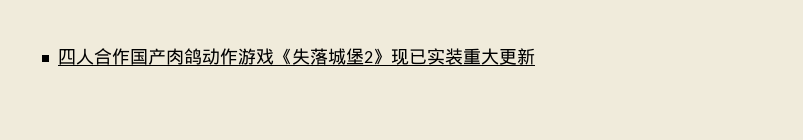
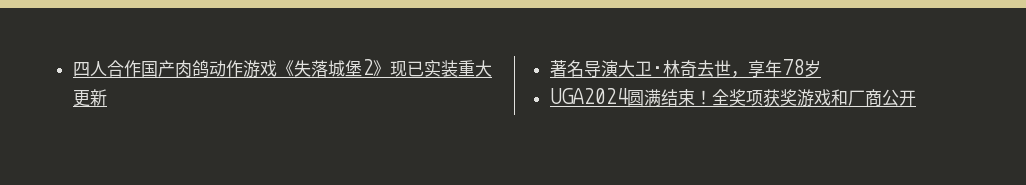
+ 著名导演大卫·林奇去世，享年78岁
+ UGA2024圆满结束！全奖项获奖游戏和厂商公开

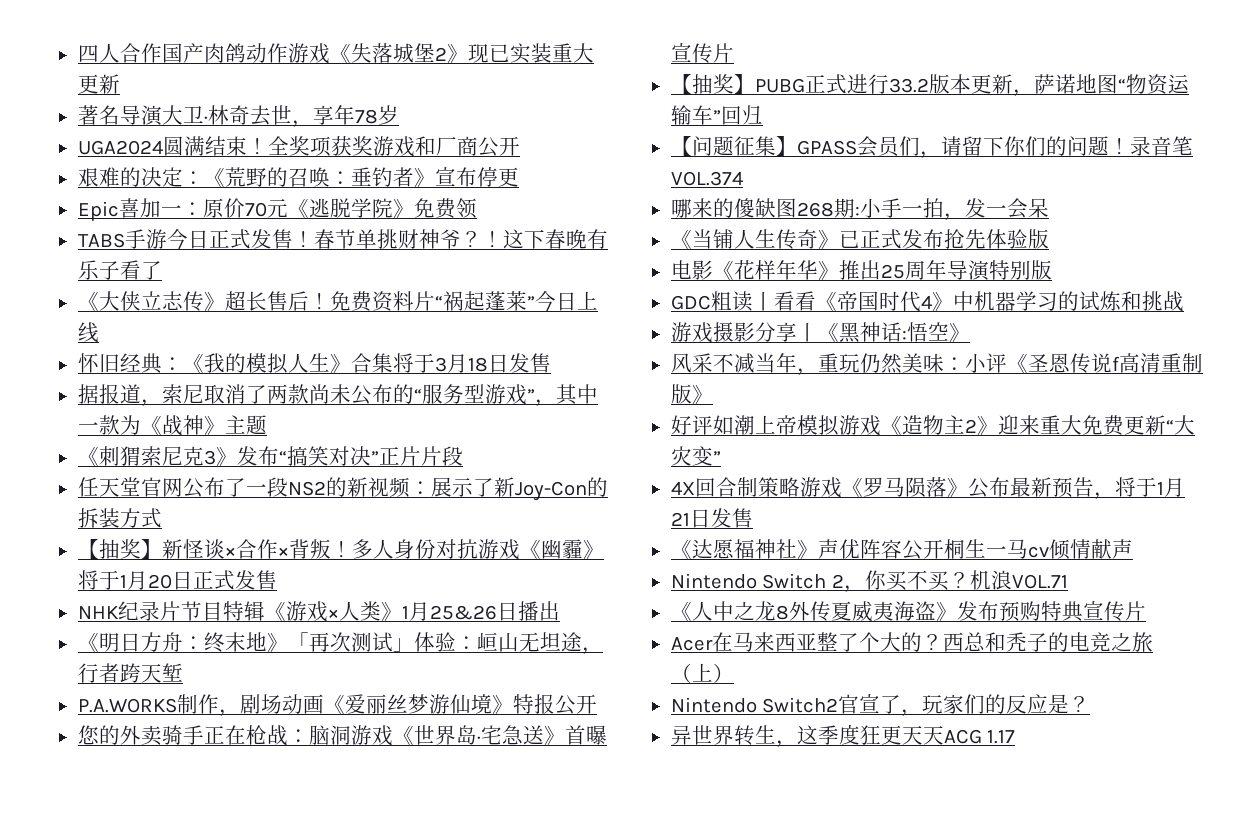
+ 艰难的决定：《荒野的召唤：垂钓者》宣布停更
+ Epic喜加一：原价70元《逃脱学院》免费领
+ TABS手游今日正式发售！春节单挑财神爷？！这下春晚有乐子看了
+ 《大侠立志传》超长售后！免费资料片“祸起蓬莱”今日上线
+ 怀旧经典：《我的模拟人生》合集将于3月18日发售
+ 据报道，索尼取消了两款尚未公布的“服务型游戏”，其中一款为《战神》主题
+ 《刺猬索尼克3》发布“搞笑对决”正片片段
+ 任天堂官网公布了一段NS2的新视频：展示了新Joy-Con的拆装方式
+ 【抽奖】新怪谈×合作×背叛！多人身份对抗游戏《幽霾》将于1月20日正式发售
+ NHK纪录片节目特辑《游戏×人类》1月25&26日播出
+ 《明日方舟：终末地》「再次测试」体验：峘山无坦途，行者跨天堑
+ P.A.WORKS制作，剧场动画《爱丽丝梦游仙境》特报公开
+ 您的外卖骑手正在枪战：脑洞游戏《世界岛·宅急送》首曝宣传片
+ 【抽奖】PUBG正式进行33.2版本更新，萨诺地图“物资运输车”回归
+ 【问题征集】GPASS会员们，请留下你们的问题！录音笔VOL.374
+ 哪来的傻缺图268期:小手一拍，发一会呆
+ 《当铺人生传奇》已正式发布抢先体验版
+ 电影《花样年华》推出25周年导演特别版
+ GDC粗读丨看看《帝国时代4》中机器学习的试炼和挑战
+ 游戏摄影分享丨《黑神话:悟空》
+ 风采不减当年，重玩仍然美味：小评《圣恩传说f高清重制版》
+ 好评如潮上帝模拟游戏《造物主2》迎来重大免费更新“大灾变”
+ 4X回合制策略游戏《罗马陨落》公布最新预告，将于1月21日发售
+ 《达愿福神社》声优阵容公开桐生一马cv倾情献声
+ Nintendo Switch 2，你买不买？机浪VOL.71
+ 《人中之龙8外传夏威夷海盗》发布预购特典宣传片
+ Acer在马来西亚整了个大的？西总和秃子的电竞之旅（上）
+ Nintendo Switch2官宣了，玩家们的反应是？
+ 异世界转生，这季度狂更天天ACG 1.17

